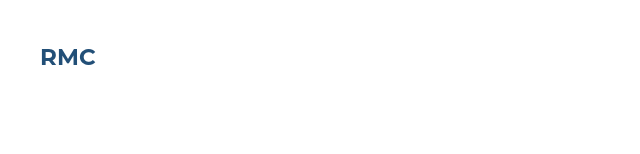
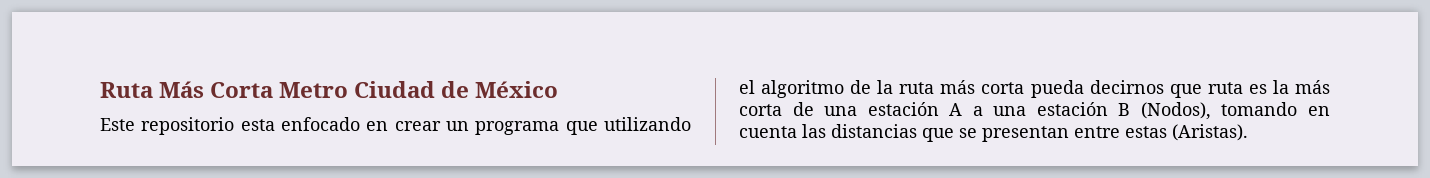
- RMC
+ Ruta Más Corta Metro Ciudad de México
+ Este repositorio esta enfocado en crear un programa que utilizando el algoritmo de la ruta más corta pueda decirnos que ruta es la más corta de una estación A a una estación B (Nodos), tomando en cuenta las distancias que se presentan entre estas (Aristas).

